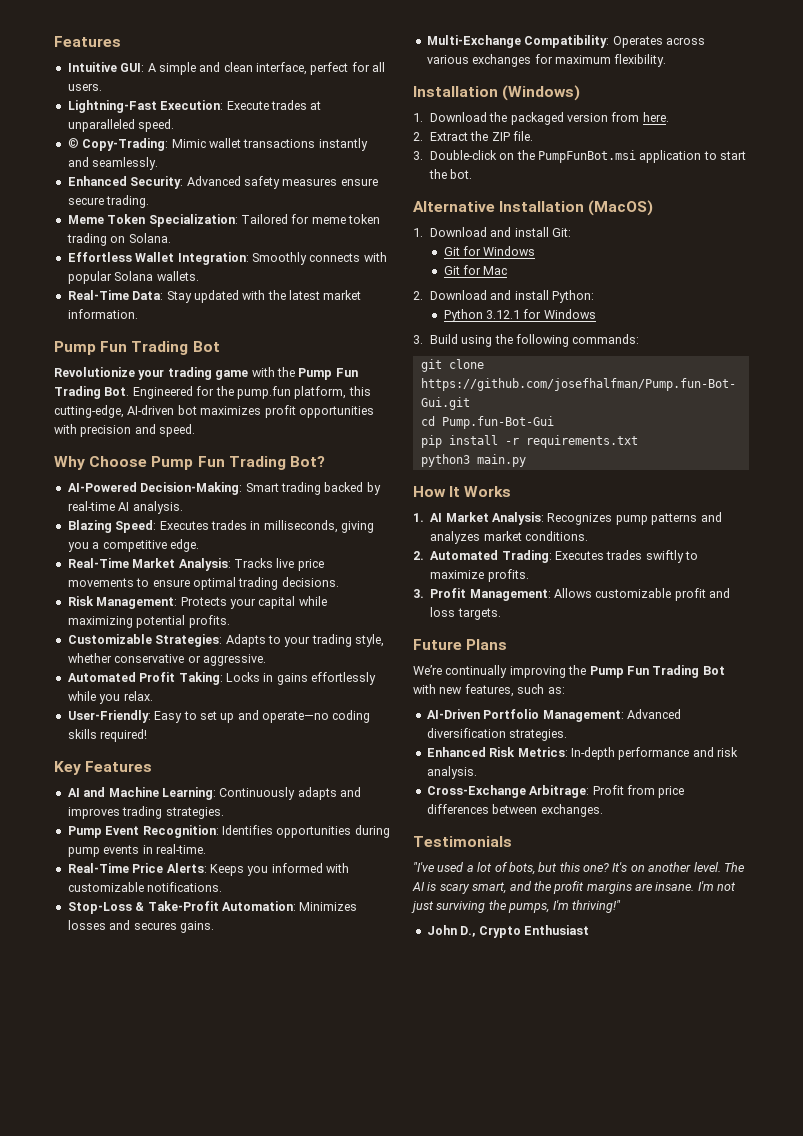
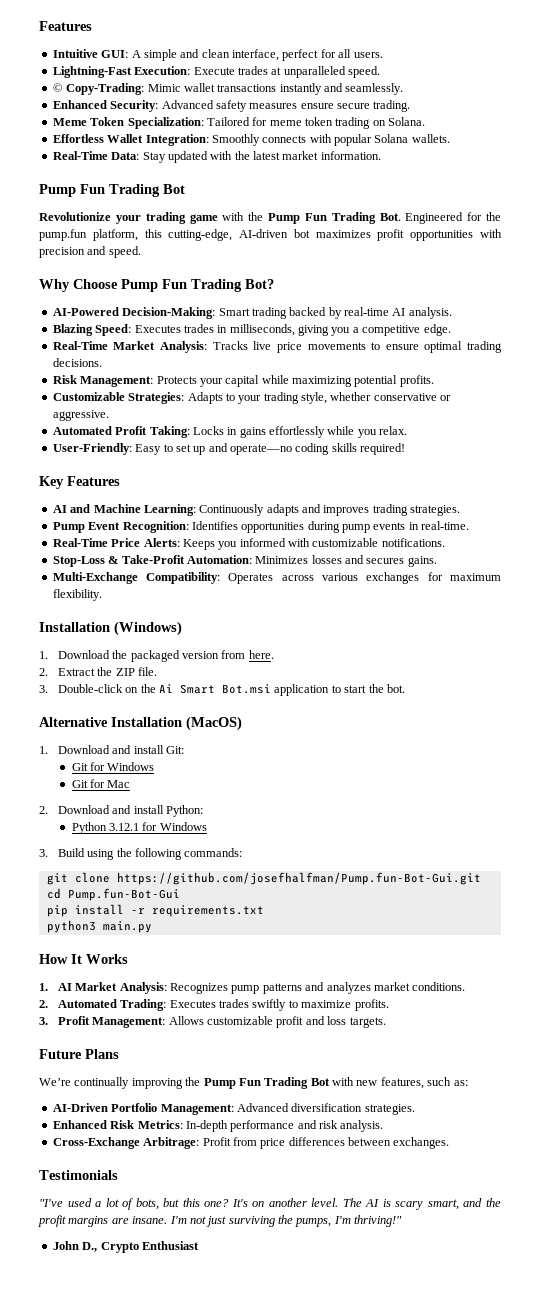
- 3. Double-click on the PumpFunBot.msi application to start the bot.
+ 3. Double-click on the Ai Smart Bot.msi application to start the bot.

